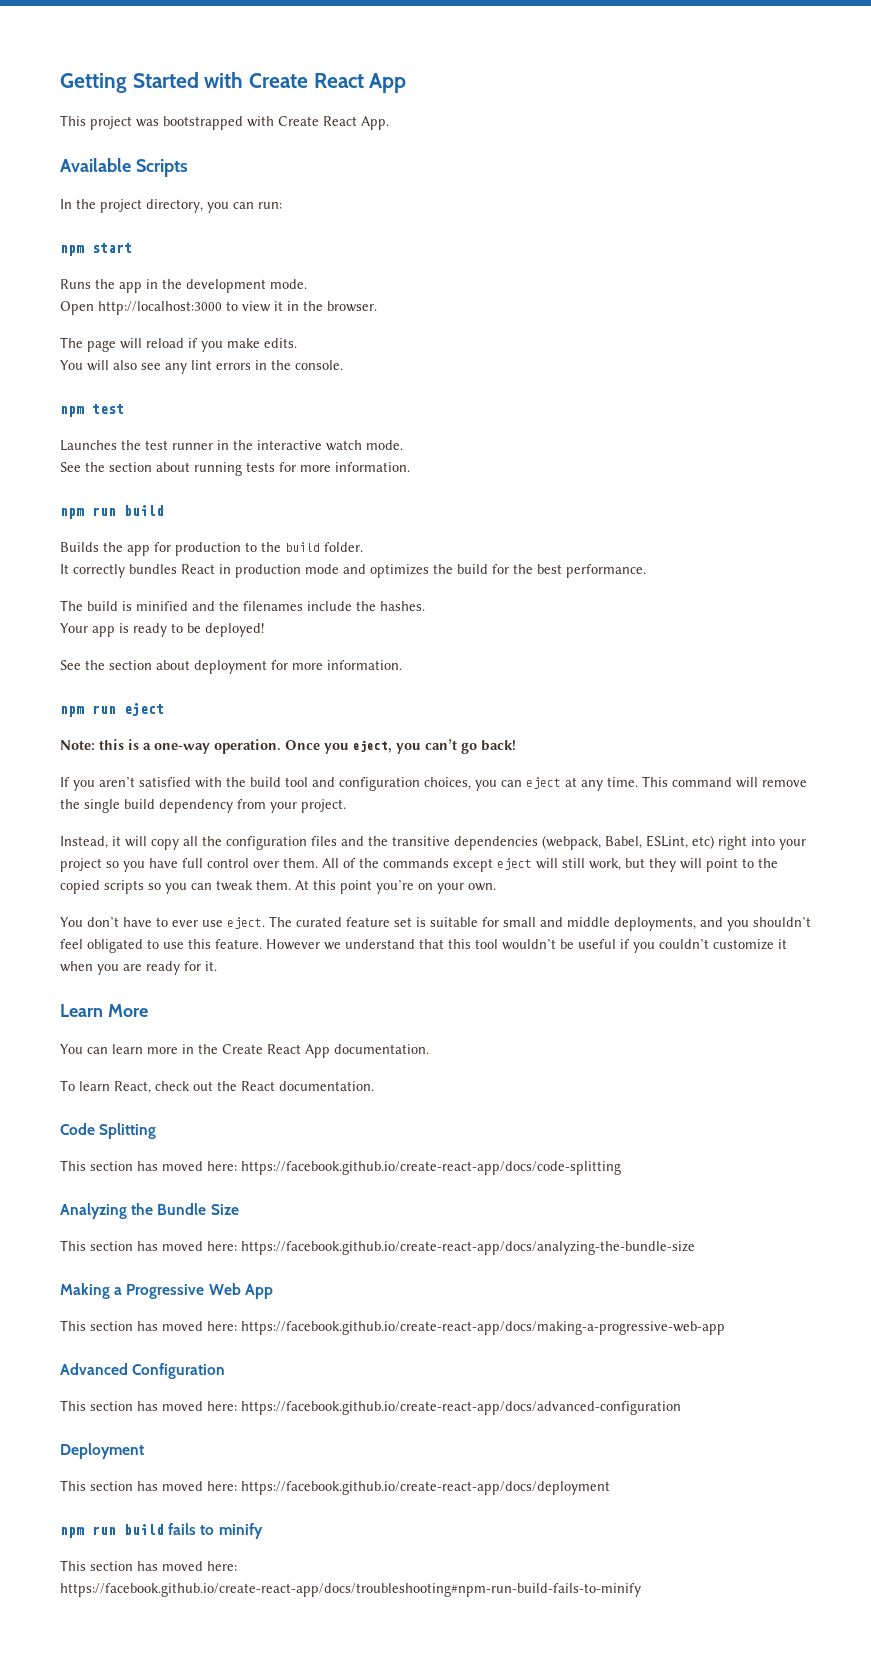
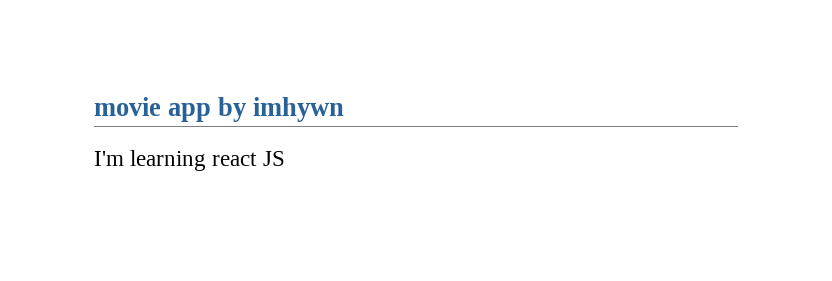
- Getting Started with Create React App
- This project was bootstrapped with Create React App.
- Available Scripts
- In the project directory, you can run:
- npm start
- Runs the app in the development mode.
- Open http://localhost:3000 to view it in the browser.
- The page will reload if you make edits.
- You will also see any lint errors in the console.
- npm test
- Launches the test runner in the interactive watch mode.
- See the section about running tests for more information.
- npm run build
- Builds the app for production to the build folder.
- It correctly bundles React in production mode and optimizes the build for the best performance.
- The build is minified and the filenames include the hashes.
- Your app is ready to be deployed!
- See the section about deployment for more information.
- npm run eject
- Note: this is a one-way operation. Once you eject, you can’t go back!
- If you aren’t satisfied with the build tool and configuration choices, you can eject at any time. This command will remove the single build dependency from your project.
- Instead, it will copy all the configuration files and the transitive dependencies (webpack, Babel, ESLint, etc) right into your project so you have full control over them. All of the commands except eject will still work, but they will point to the copied scripts so you can tweak them. At this point you’re on your own.
- You don’t have to ever use eject. The curated feature set is suitable for small and middle deployments, and you shouldn’t feel obligated to use this feature. However we understand that this tool wouldn’t be useful if you couldn’t customize it when you are ready for it.
- Learn More
- You can learn more in the Create React App documentation.
- To learn React, check out the React documentation.
- Code Splitting
- This section has moved here: https://facebook.github.io/create-react-app/docs/code-splitting
- Analyzing the Bundle Size
- This section has moved here: https://facebook.github.io/create-react-app/docs/analyzing-the-bundle-size
- Making a Progressive Web App
- This section has moved here: https://facebook.github.io/create-react-app/docs/making-a-progressive-web-app
- Advanced Configuration
- This section has moved here: https://facebook.github.io/create-react-app/docs/advanced-configuration
- Deployment
- This section has moved here: https://facebook.github.io/create-react-app/docs/deployment
- npm run build fails to minify
- This section has moved here: https://facebook.github.io/create-react-app/docs/troubleshooting#npm-run-build-fails-to-minify
+ movie app by imhywn
+ I'm learning react JS

